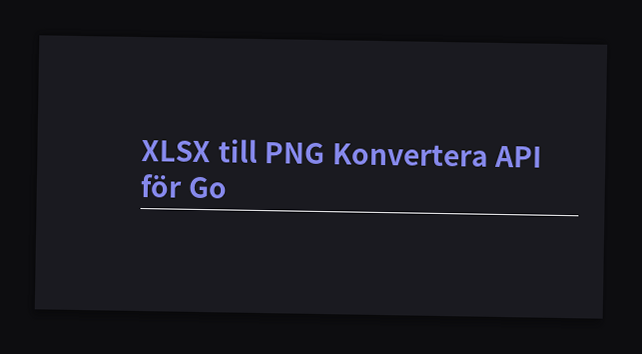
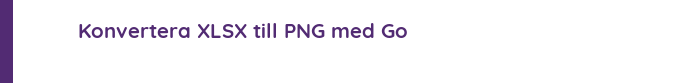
- XLSX till PNG Konvertera API för Go
+ Konvertera XLSX till PNG med Go

